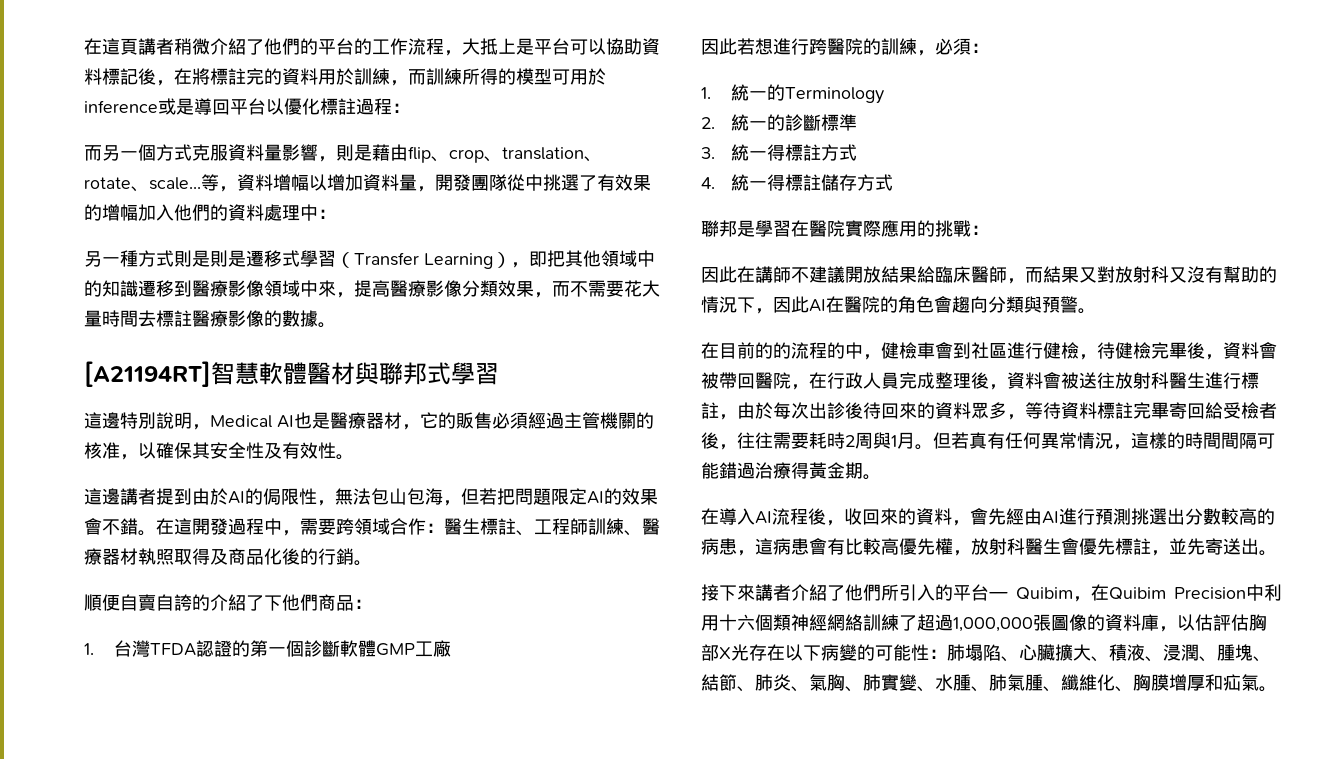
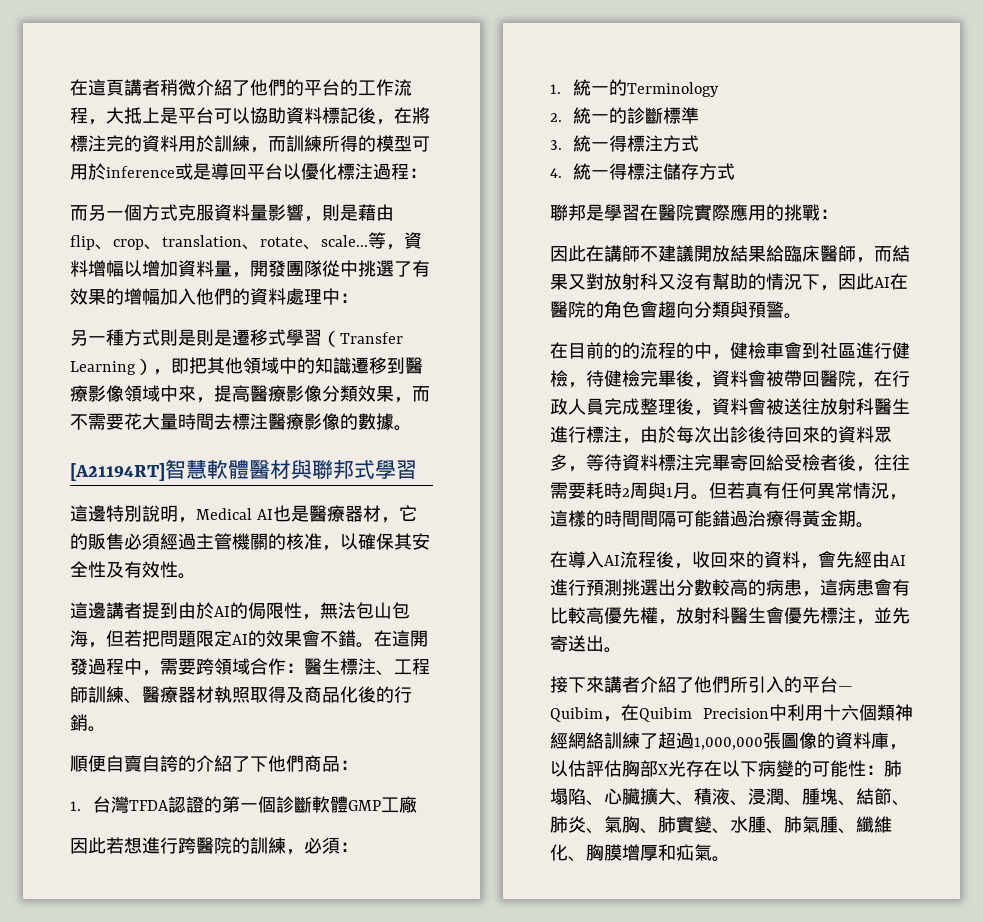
- 在這頁講者稍微介紹了他們的平台的工作流程，大抵上是平台可以協助資料標記後，在將標註完的資料用於訓練，而訓練所得的模型可用於inference或是導回平台以優化標註過程：
+ 在這頁講者稍微介紹了他們的平台的工作流程，大抵上是平台可以協助資料標記後，在將標注完的資料用於訓練，而訓練所得的模型可用於inference或是導回平台以優化標注過程：
- 另一種方式則是則是遷移式學習（Transfer Learning），即把其他領域中的知識遷移到醫療影像領域中來，提高醫療影像分類效果，而不需要花大量時間去標註醫療影像的數據。
+ 另一種方式則是則是遷移式學習（Transfer Learning），即把其他領域中的知識遷移到醫療影像領域中來，提高醫療影像分類效果，而不需要花大量時間去標注醫療影像的數據。
- 在這開發過程中，需要跨領域合作：醫生標註、工程師訓練、醫療器材執照取得及商品化後的行銷。
+ 在這開發過程中，需要跨領域合作：醫生標注、工程師訓練、醫療器材執照取得及商品化後的行銷。
- 3.統一得標註方式
+ 3.統一得標注方式
- 4.統一得標註儲存方式
+ 4.統一得標注儲存方式
- 在目前的的流程的中，健檢車會到社區進行健檢，待健檢完畢後，資料會被帶回醫院，在行政人員完成整理後，資料會被送往放射科醫生進行標註，由於每次出診後待回來的資料眾多，等待資料標註完畢寄回給受檢者後，往往需要耗時2周與1月。
+ 在目前的的流程的中，健檢車會到社區進行健檢，待健檢完畢後，資料會被帶回醫院，在行政人員完成整理後，資料會被送往放射科醫生進行標注，由於每次出診後待回來的資料眾多，等待資料標注完畢寄回給受檢者後，往往需要耗時2周與1月。
- 在導入AI流程後，收回來的資料，會先經由AI進行預測挑選出分數較高的病患，這病患會有比較高優先權，放射科醫生會優先標註，並先寄送出。
+ 在導入AI流程後，收回來的資料，會先經由AI進行預測挑選出分數較高的病患，這病患會有比較高優先權，放射科醫生會優先標注，並先寄送出。

